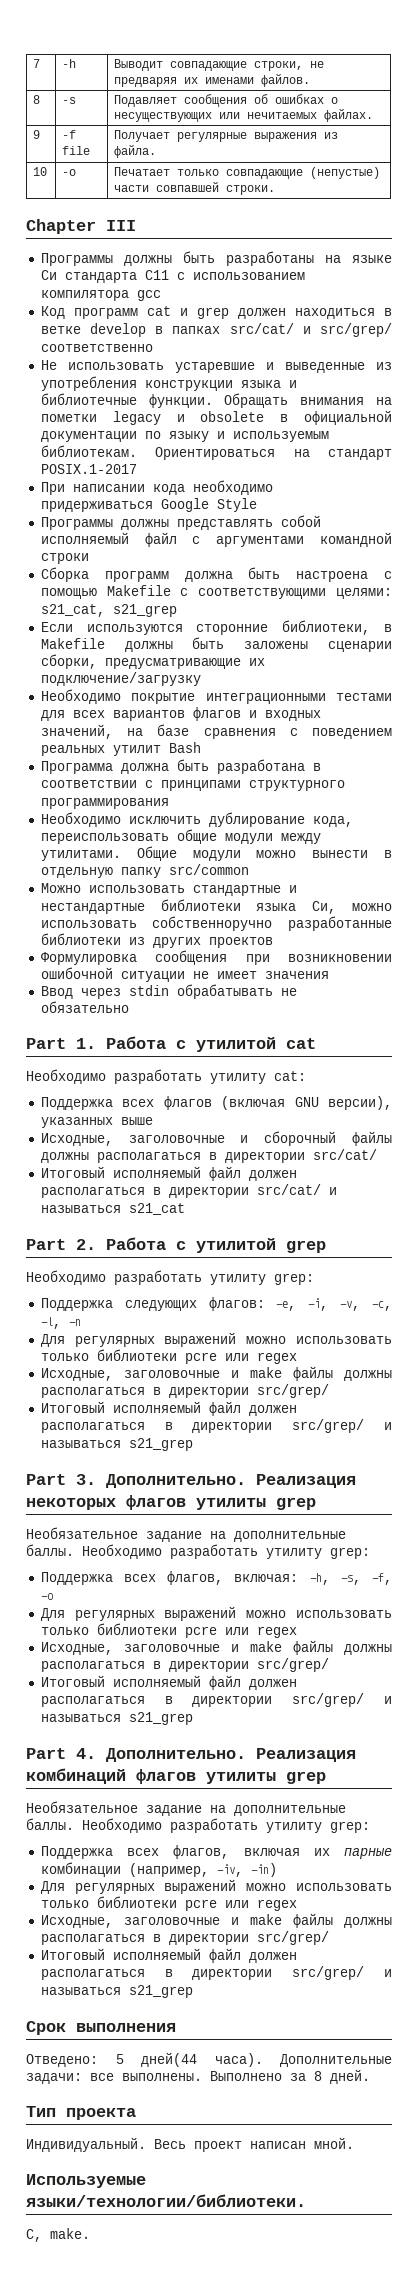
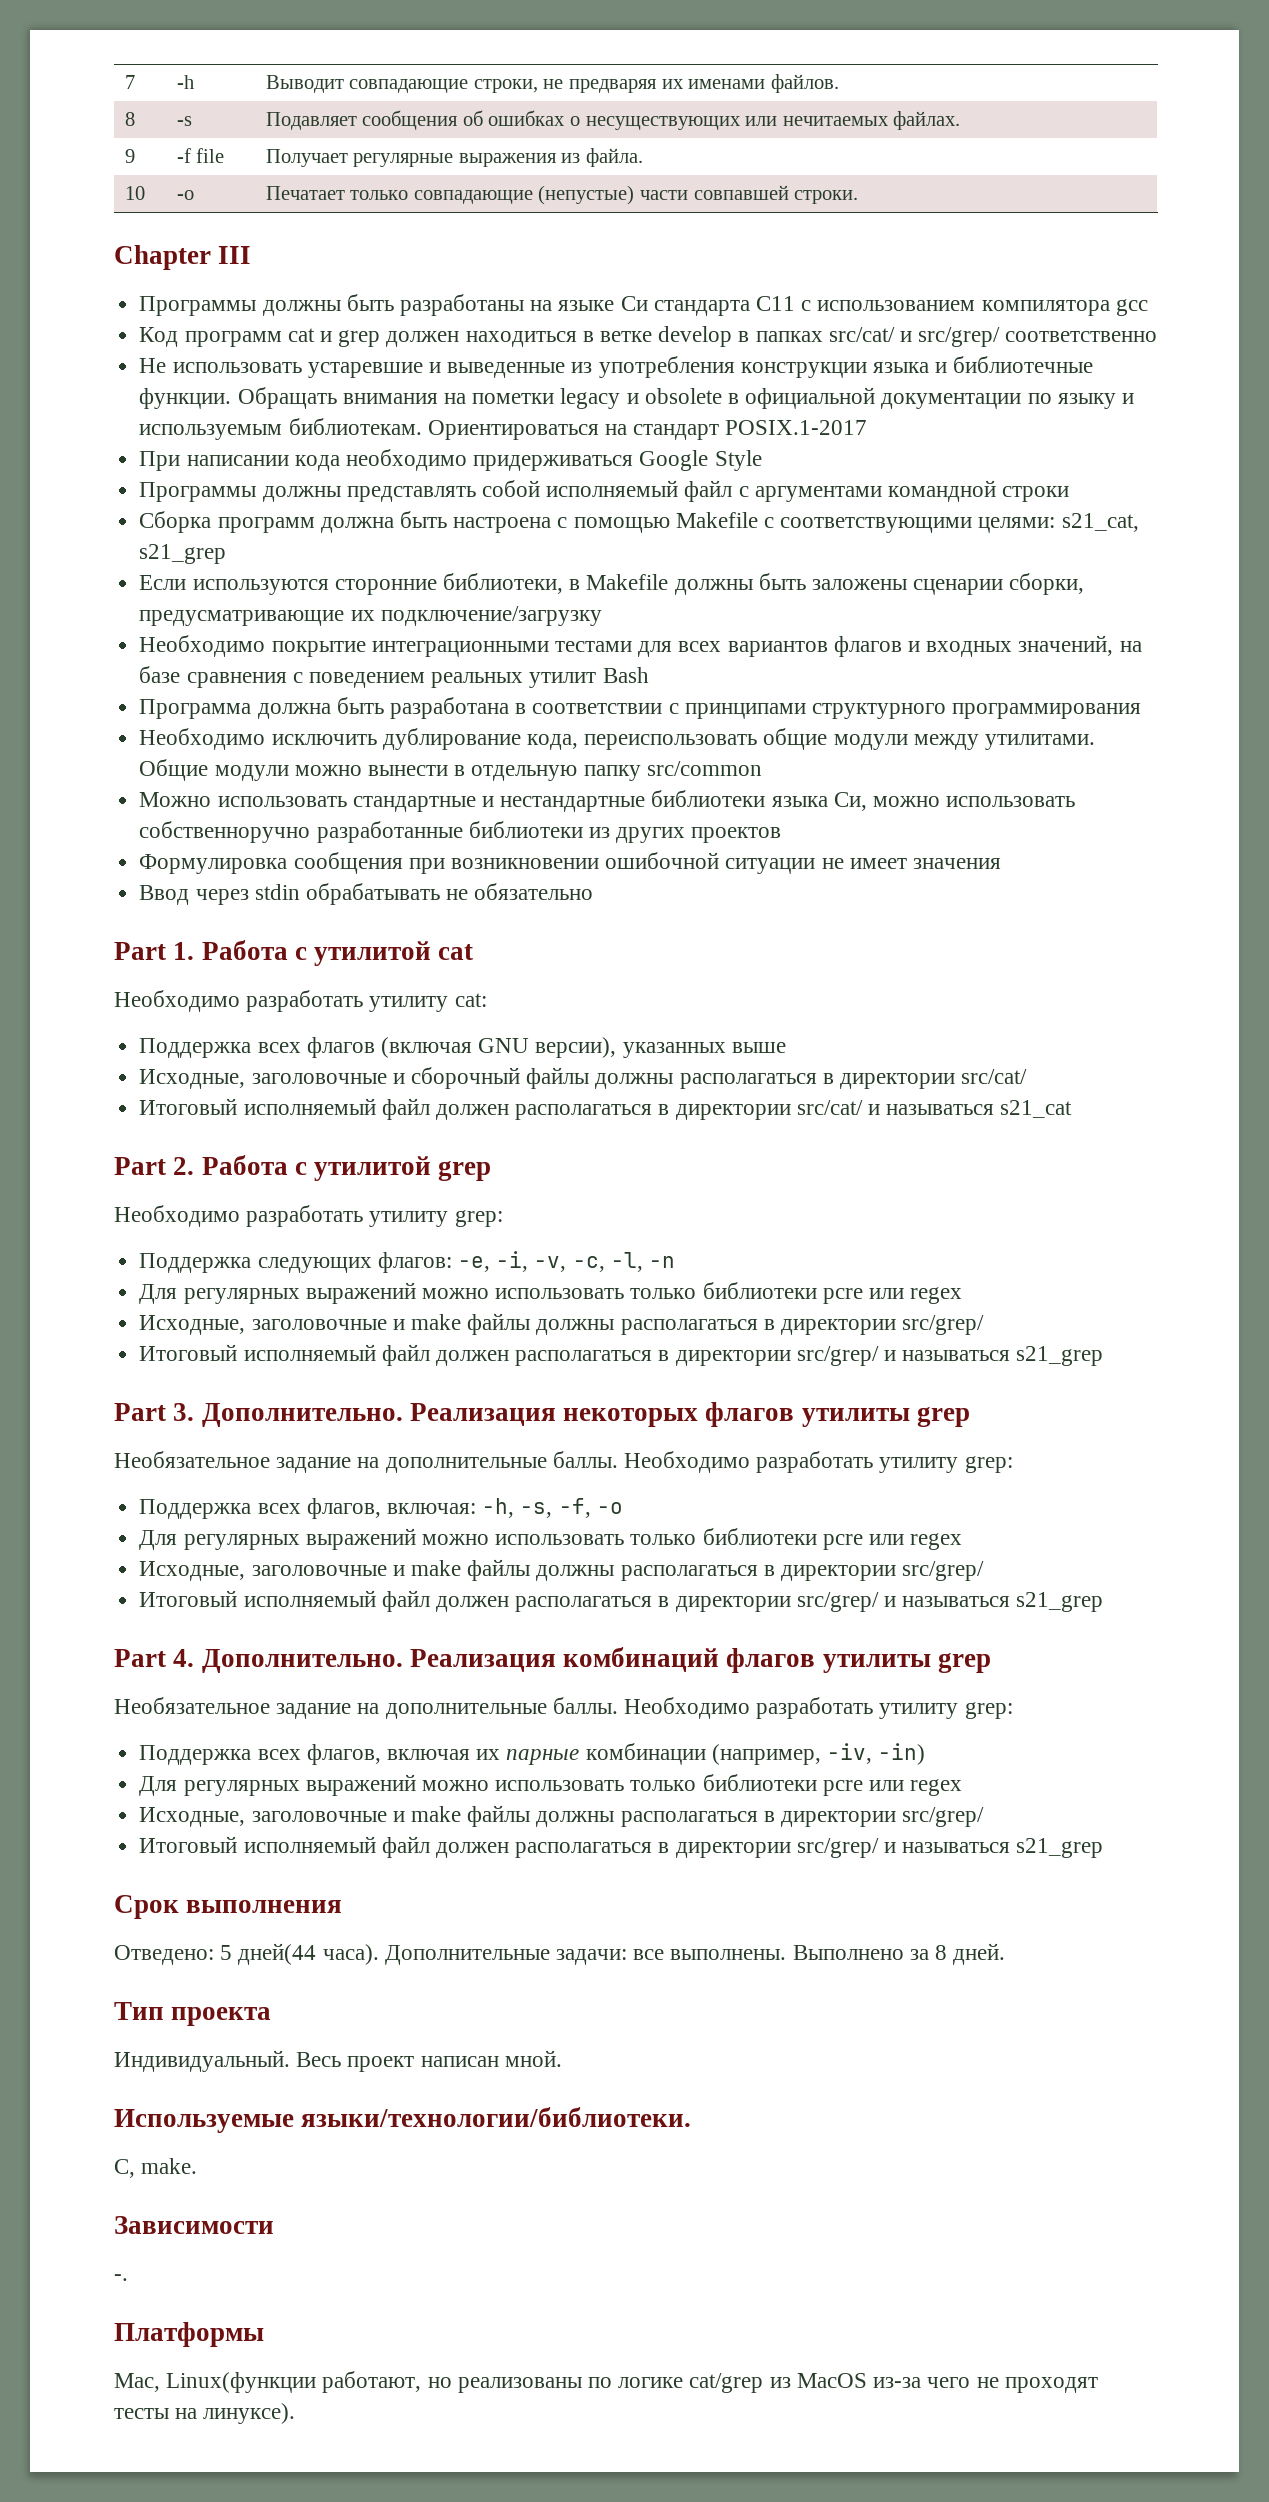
+ Зависимости
+ -.
+ Платформы
+ Mac, Linux(функции работают, но реализованы по логике cat/grep из MacOS из-за чего не проходят тесты на линуксе).

